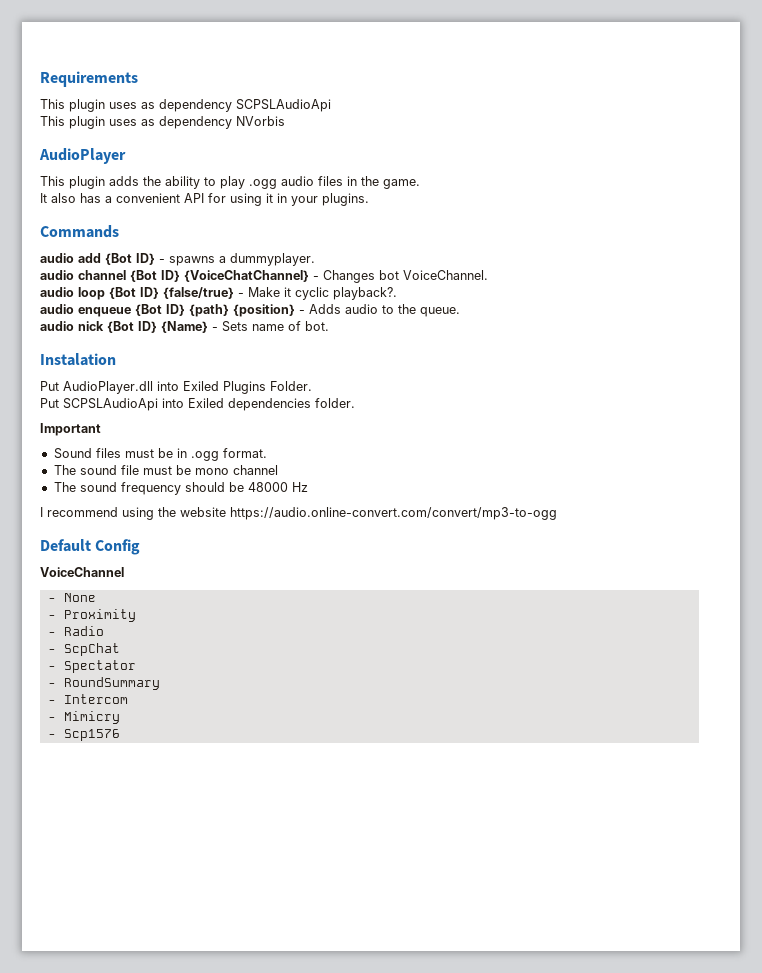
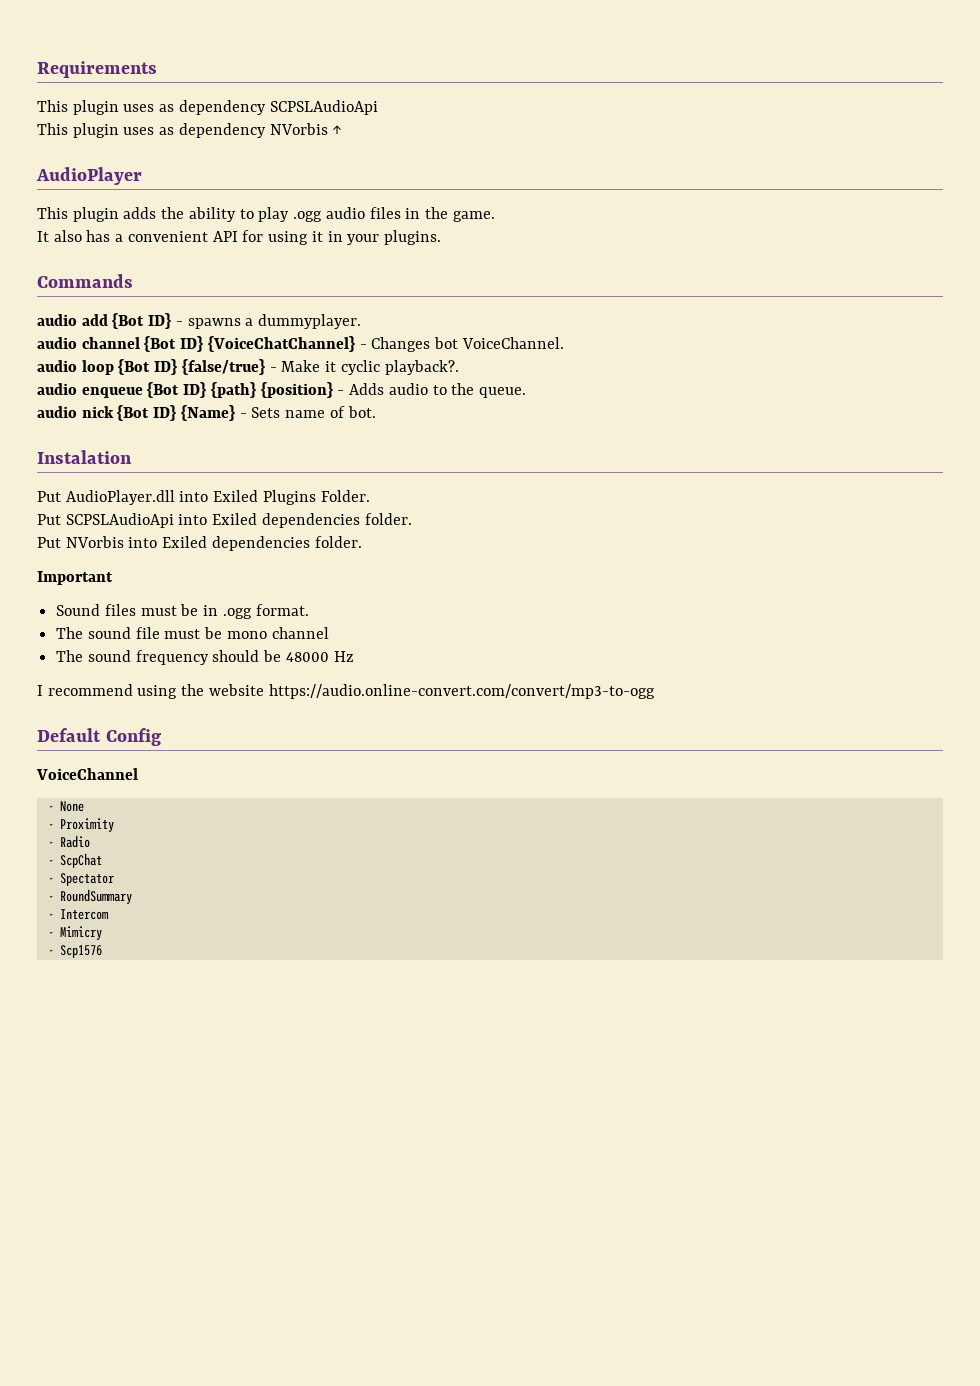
- This plugin uses as dependency NVorbis
+ This plugin uses as dependency NVorbis ↑
+ Put NVorbis into Exiled dependencies folder.

